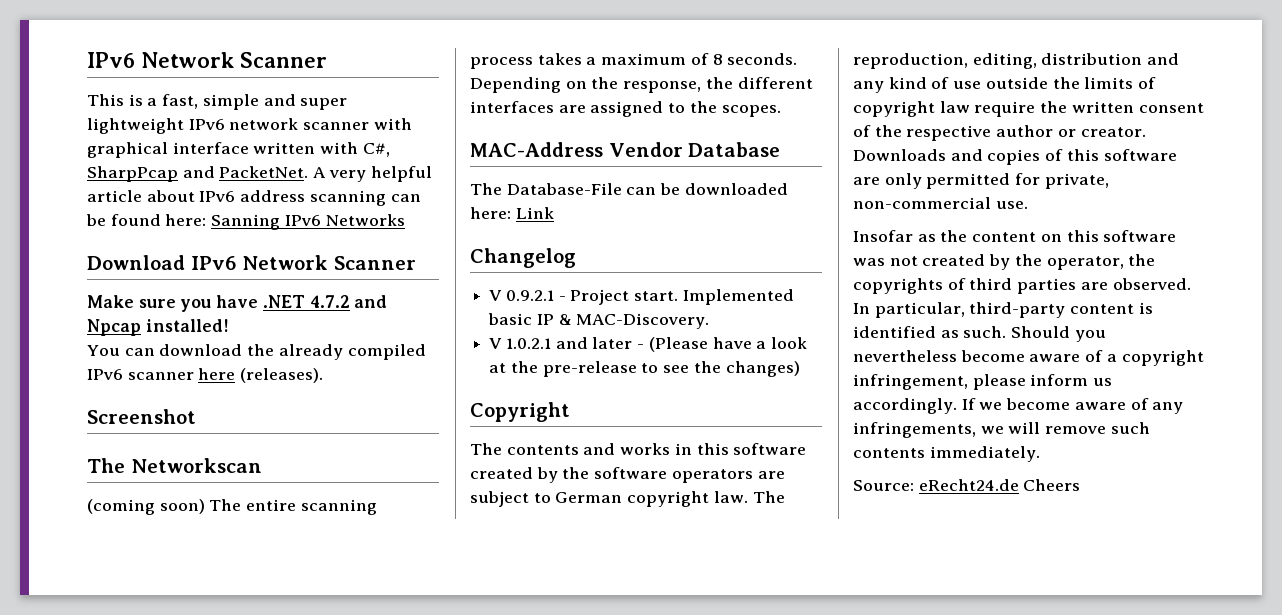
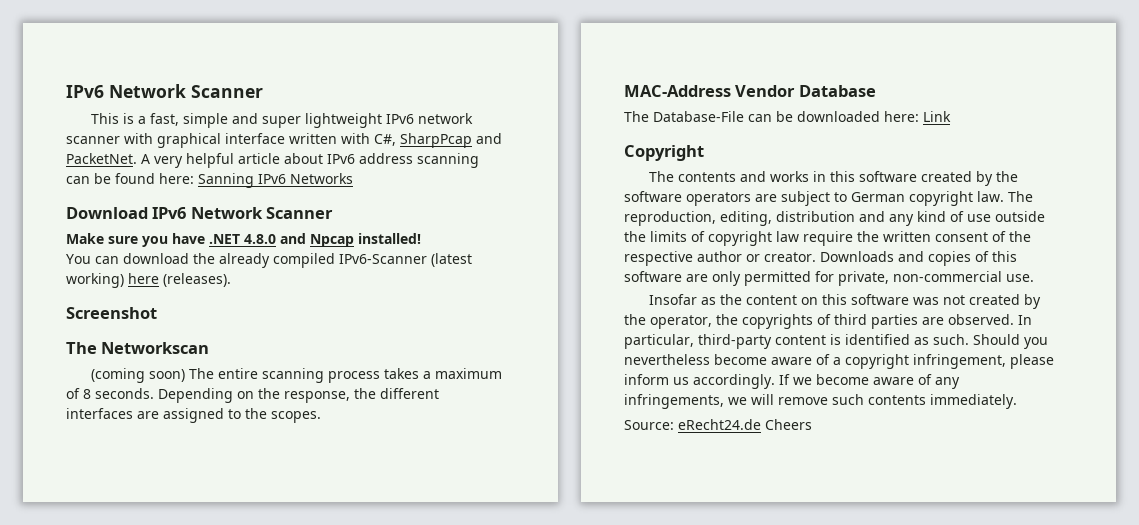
- Make sure you have .NET 4.7.2 and Npcap installed!
+ Make sure you have .NET 4.8.0 and Npcap installed!
- You can download the already compiled IPv6 scanner here (releases).
+ You can download the already compiled IPv6-Scanner (latest working) here (releases).
- Changelog
- V 0.9.2.1 - Project start. Implemented basic IP & MAC-Discovery.
- V 1.0.2.1 and later - (Please have a look at the pre-release to see the changes)

